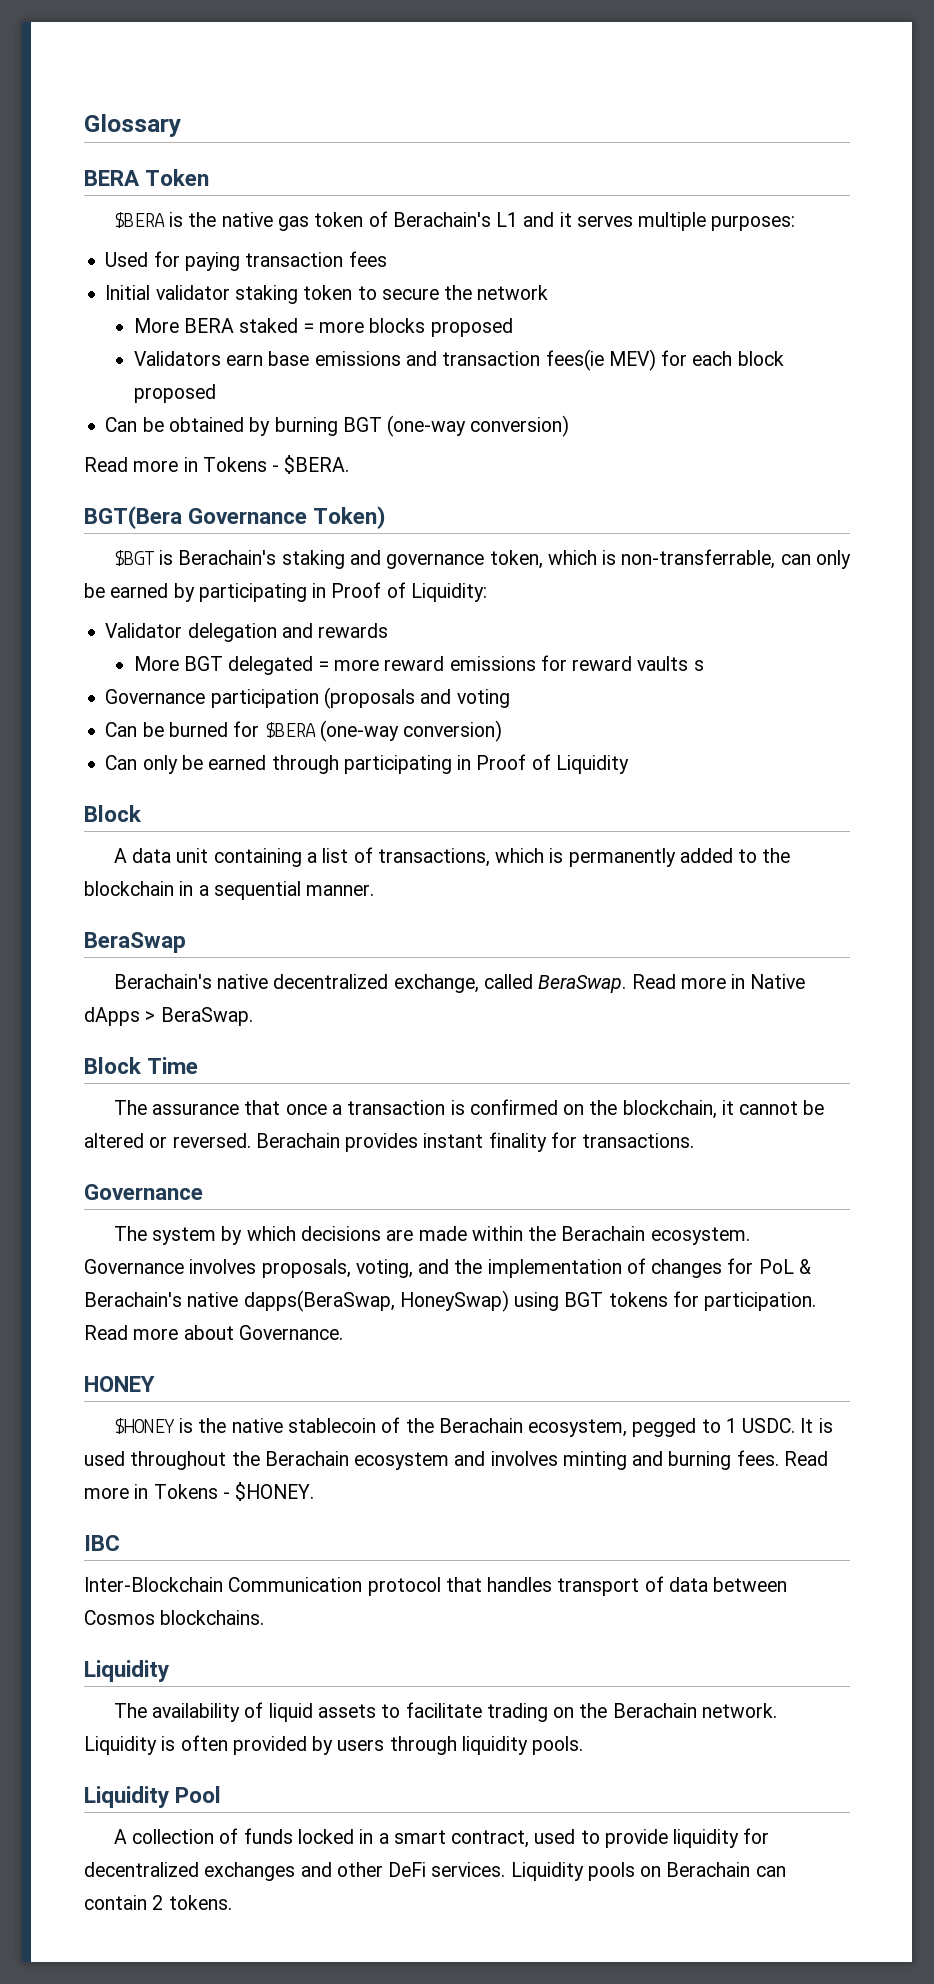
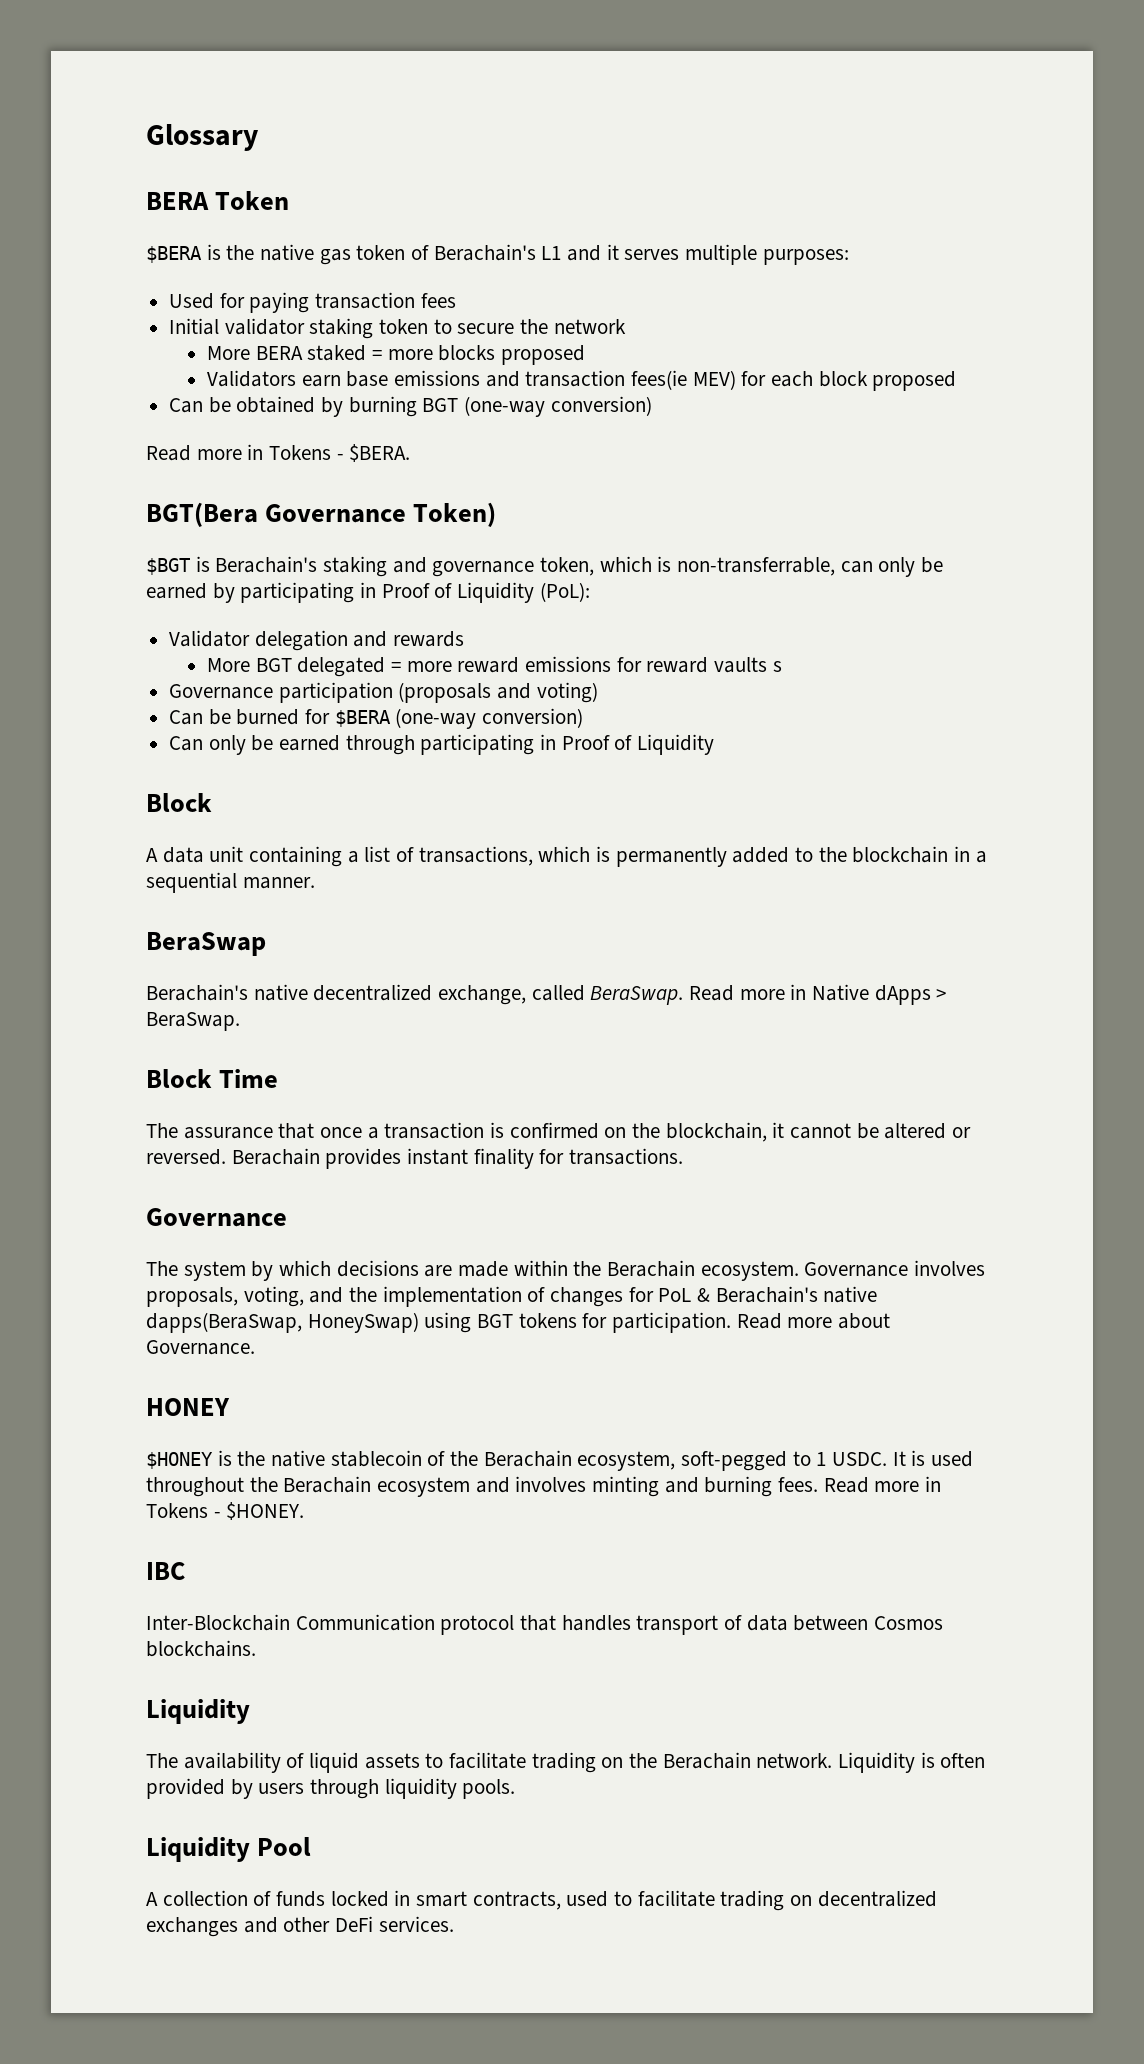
- $BGT is Berachain's staking and governance token, which is non-transferrable, can only be earned by participating in Proof of Liquidity:
+ $BGT is Berachain's staking and governance token, which is non-transferrable, can only be earned by participating in Proof of Liquidity (PoL):
- Governance participation (proposals and voting
+ Governance participation (proposals and voting)
- $HONEY is the native stablecoin of the Berachain ecosystem, pegged to 1 USDC.
+ $HONEY is the native stablecoin of the Berachain ecosystem, soft-pegged to 1 USDC.
- A collection of funds locked in a smart contract, used to provide liquidity for decentralized exchanges and other DeFi services. Liquidity pools on Berachain can contain 2 tokens.
+ A collection of funds locked in smart contracts, used to facilitate trading on decentralized exchanges and other DeFi services.

